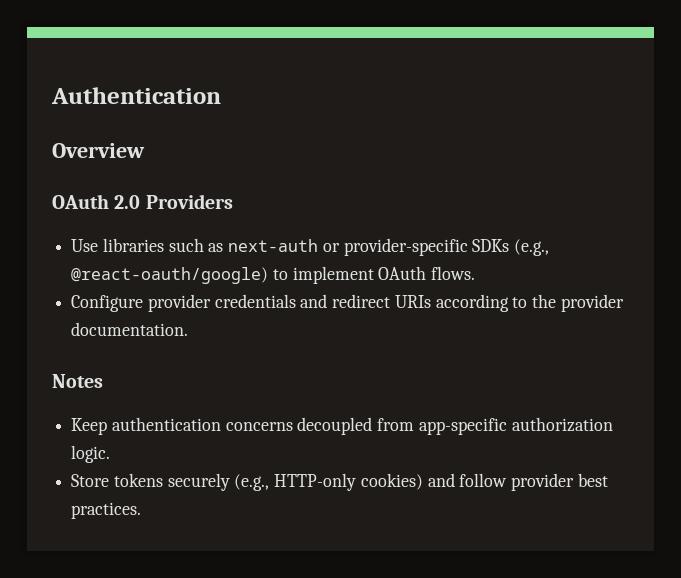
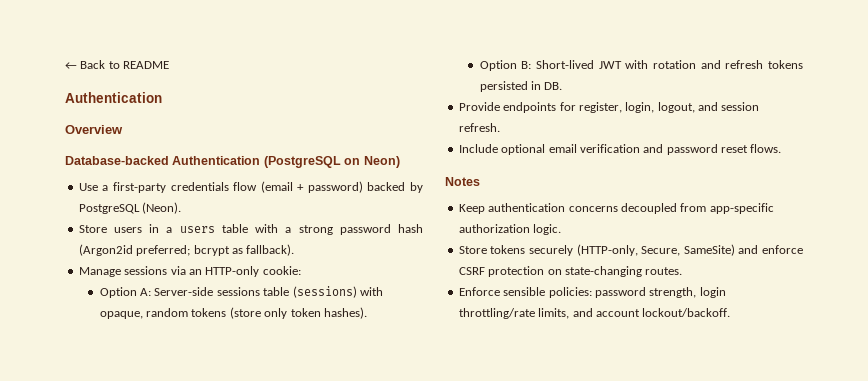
+ ← Back to README
  Authentication
  Overview
- OAuth 2.0 Providers
- Use libraries such as next-auth or provider-specific SDKs (e.g., @react-oauth/google) to implement OAuth flows.
- Configure provider credentials and redirect URIs according to the provider documentation.
+ Database-backed Authentication (PostgreSQL on Neon)
+ Use a first-party credentials flow (email + password) backed by PostgreSQL (Neon).
+ Store users in a users table with a strong password hash (Argon2id preferred; bcrypt as fallback).
+ Manage sessions via an HTTP-only cookie:
+ Option A: Server-side sessions table (sessions) with opaque, random tokens (store only token hashes).
+ Option B: Short-lived JWT with rotation and refresh tokens persisted in DB.
+ Provide endpoints for register, login, logout, and session refresh.
+ Include optional email verification and password reset flows.
- Store tokens securely (e.g., HTTP-only cookies) and follow provider best practices.
+ Store tokens securely (HTTP-only, Secure, SameSite) and enforce CSRF protection on state-changing routes.
+ Enforce sensible policies: password strength, login throttling/rate limits, and account lockout/backoff.

